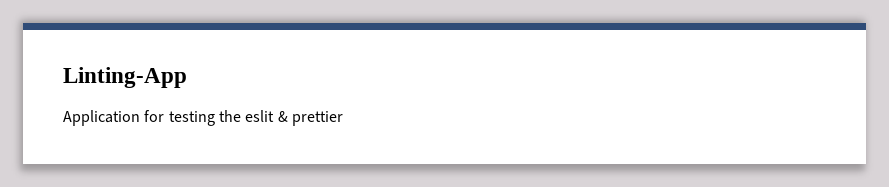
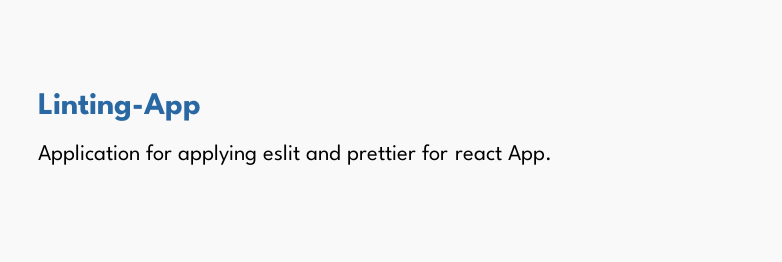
- Application for testing the eslit & prettier
+ Application for applying eslit and prettier for react App.

